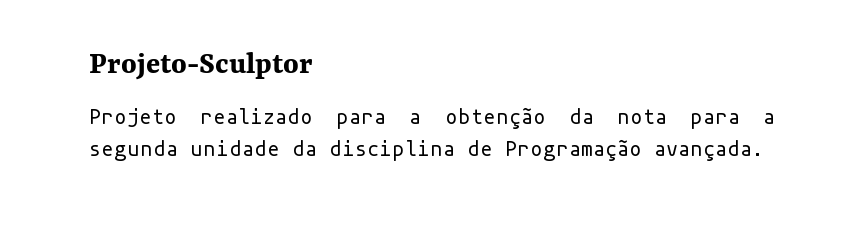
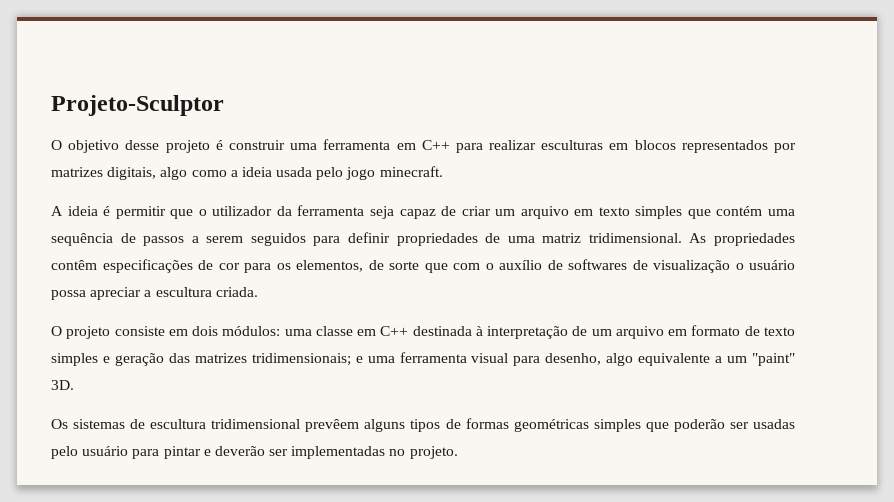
- Projeto realizado para a obtenção da nota para a segunda unidade da disciplina de Programação avançada.
+ O objetivo desse projeto é construir uma ferramenta em C++ para realizar esculturas em blocos representados por matrizes digitais, algo como a ideia usada pelo jogo minecraft.
+ A ideia é permitir que o utilizador da ferramenta seja capaz de criar um arquivo em texto simples que contém uma sequência de passos a serem seguidos para definir propriedades de uma matriz tridimensional. As propriedades contêm especificações de cor para os elementos, de sorte que com o auxílio de softwares de visualização o usuário possa apreciar a escultura criada.
+ O projeto consiste em dois módulos: uma classe em C++ destinada à interpretação de um arquivo em formato de texto simples e geração das matrizes tridimensionais; e uma ferramenta visual para desenho, algo equivalente a um "paint" 3D.
+ Os sistemas de escultura tridimensional prevêem alguns tipos de formas geométricas simples que poderão ser usadas pelo usuário para pintar e deverão ser implementadas no projeto.

